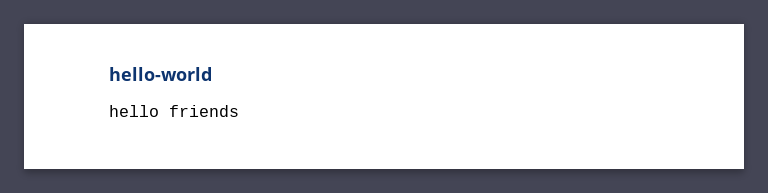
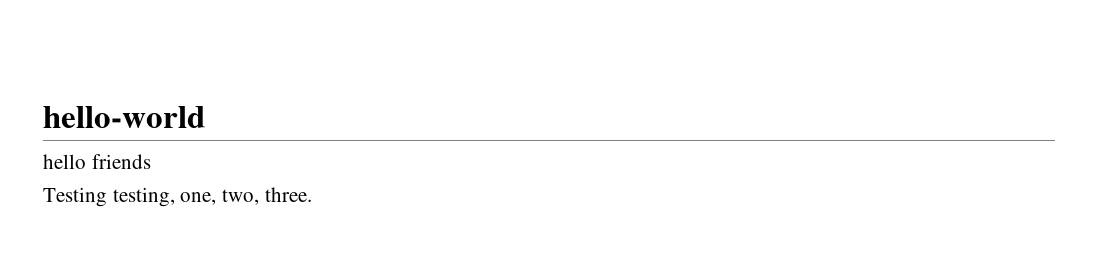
+ Testing testing, one, two, three.

